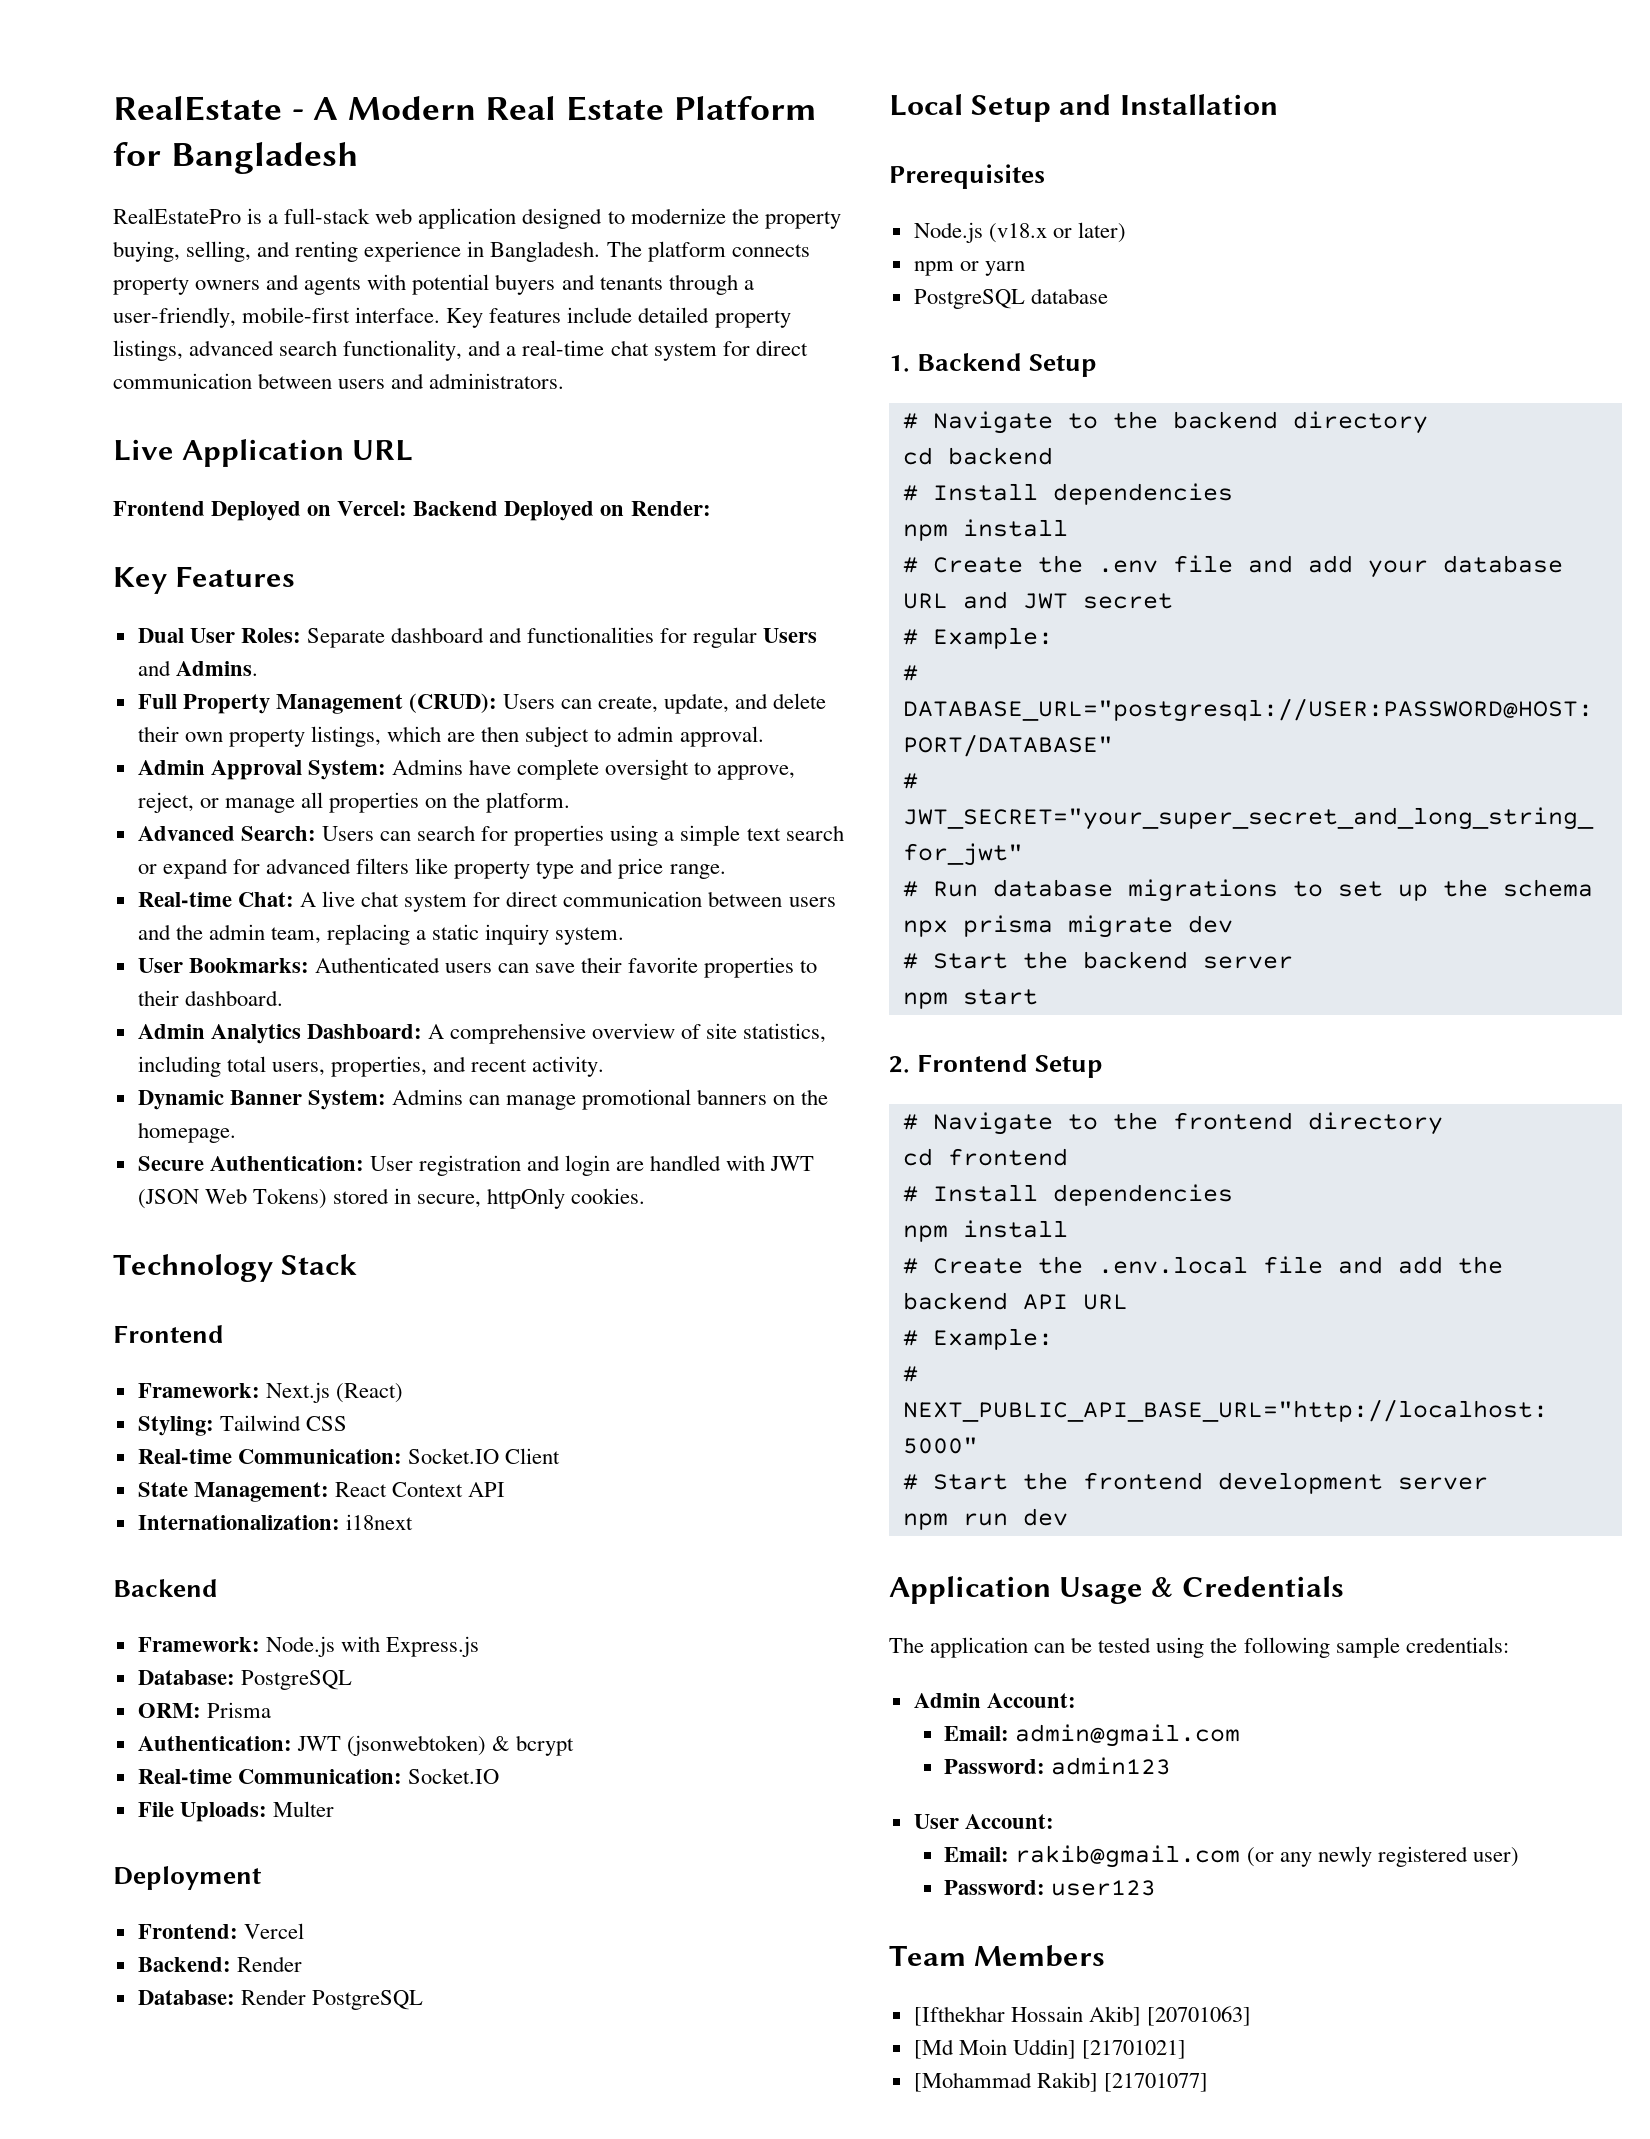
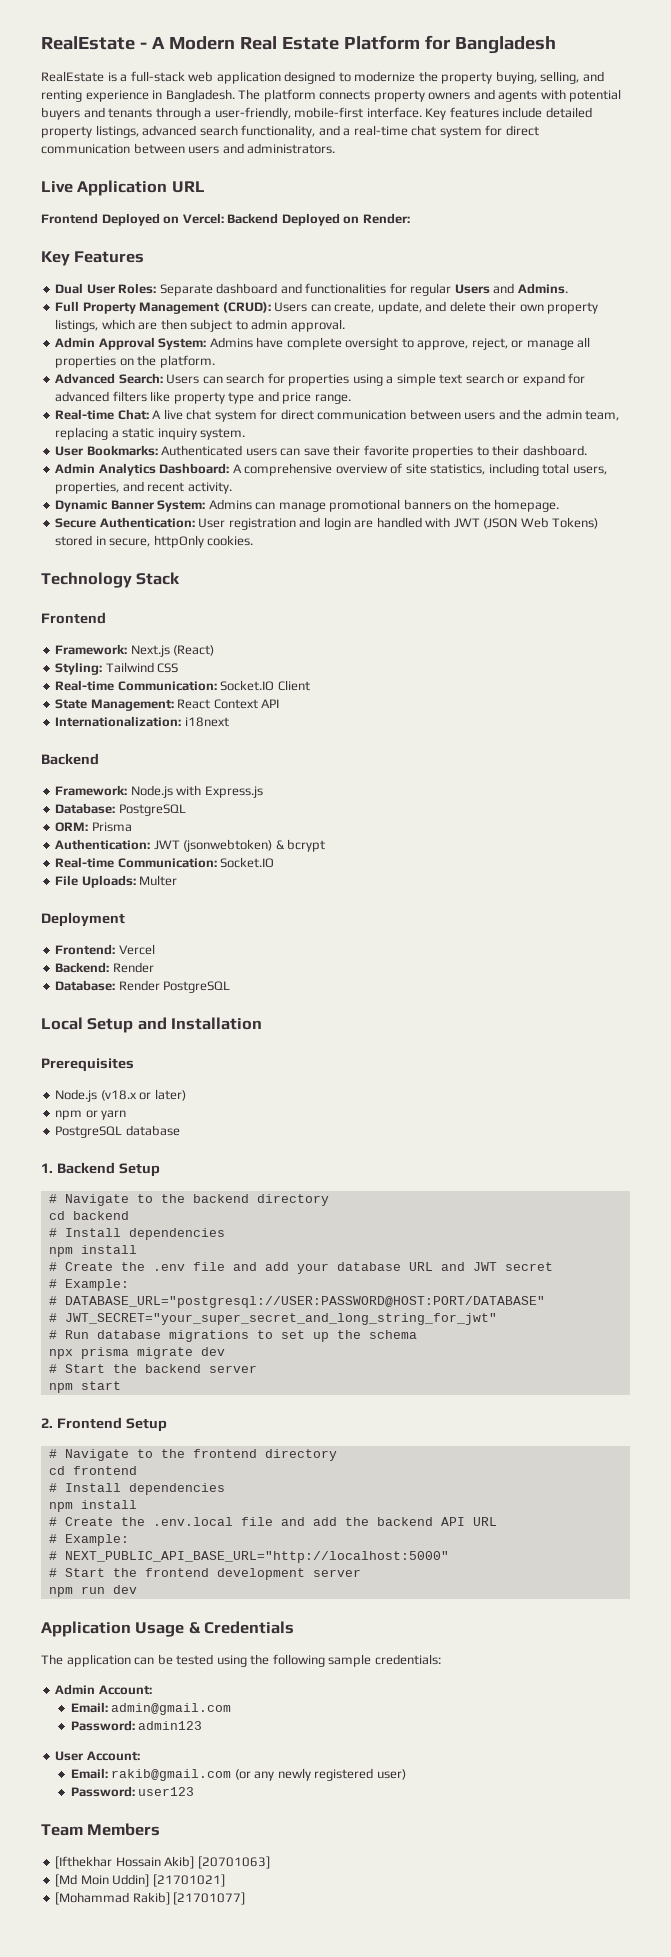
- RealEstatePro is a full-stack web application designed to modernize the property buying, selling, and renting experience in Bangladesh.
+ RealEstate is a full-stack web application designed to modernize the property buying, selling, and renting experience in Bangladesh.

